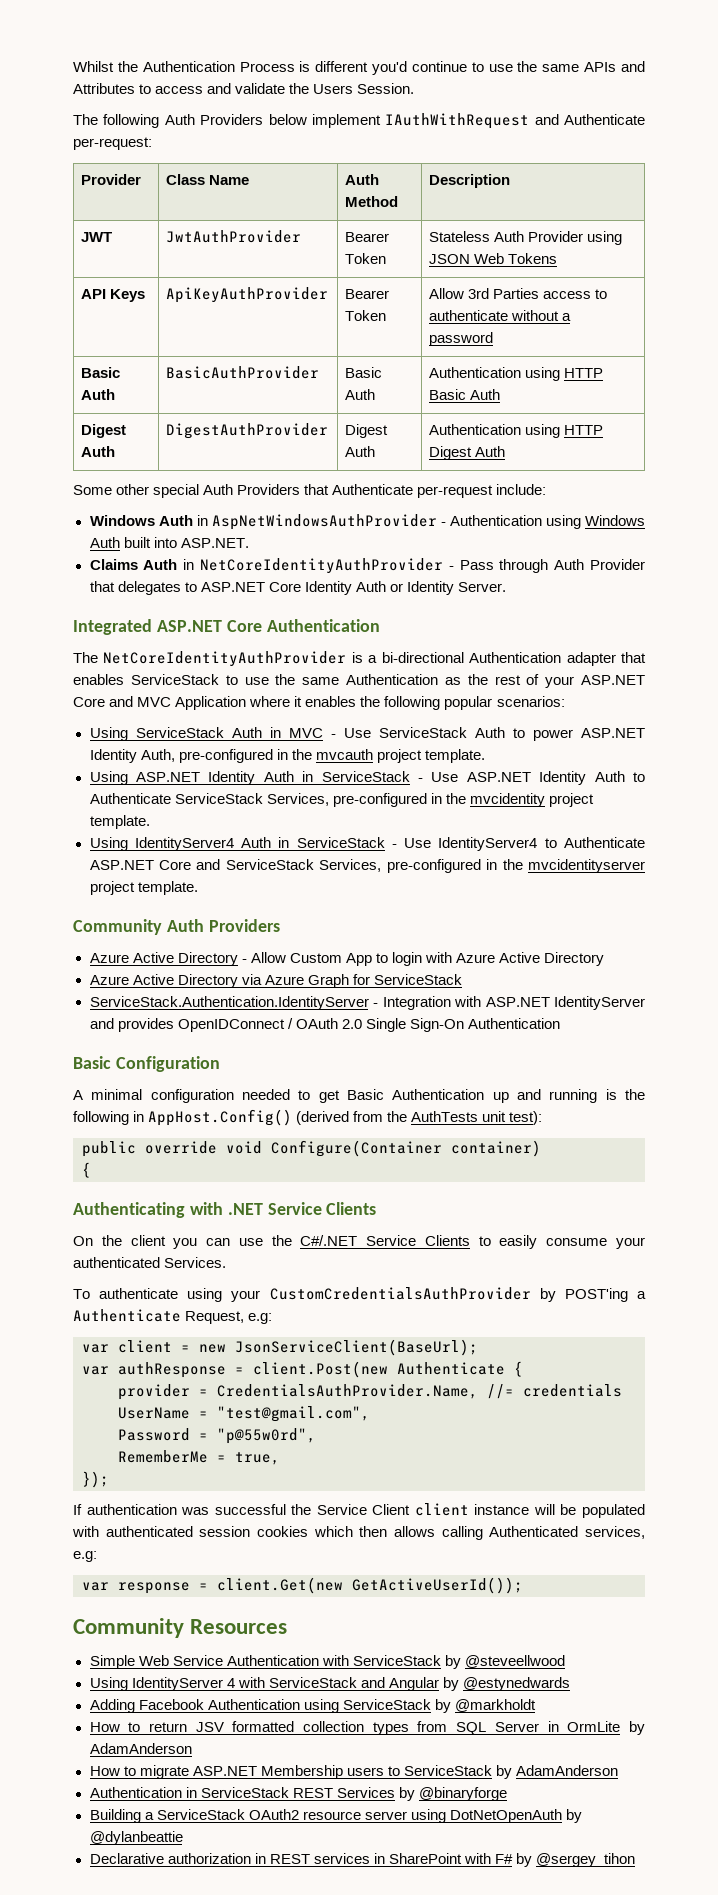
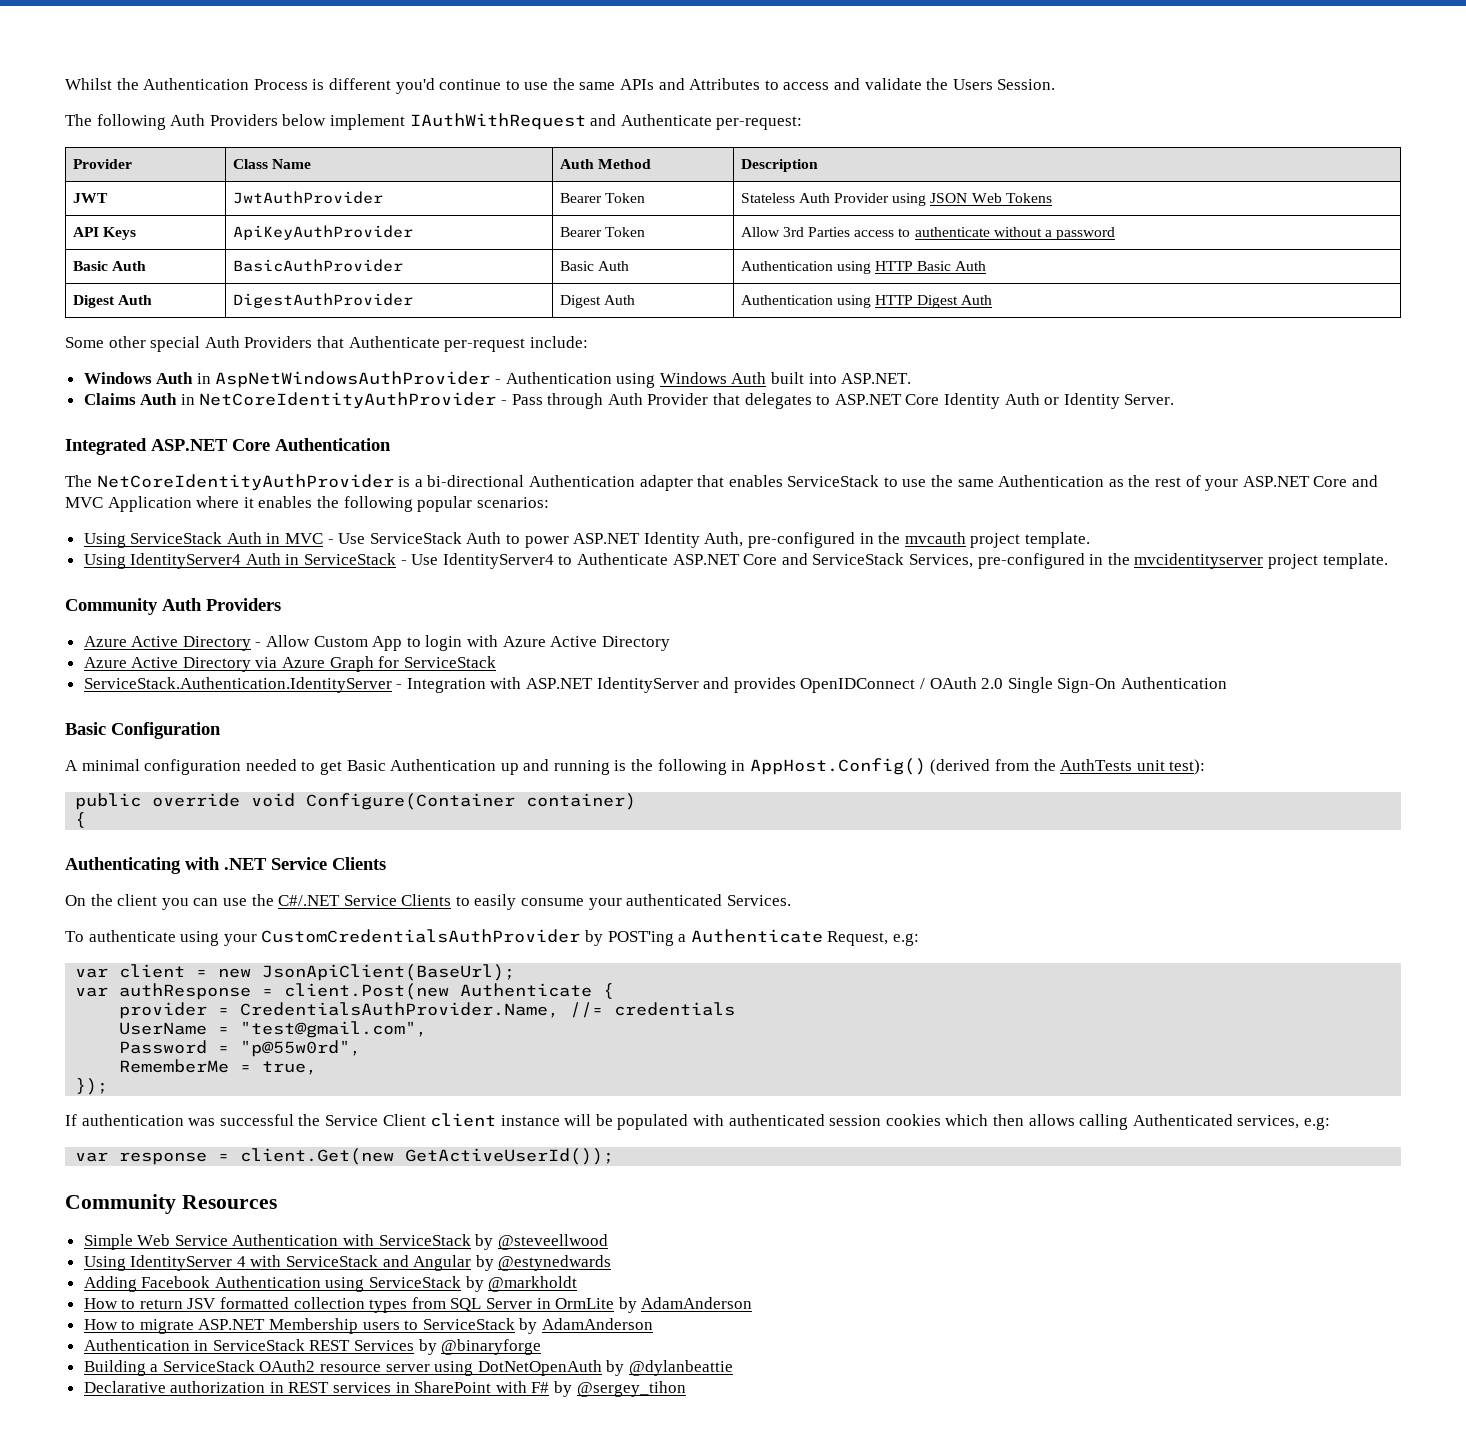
- Using ASP.NET Identity Auth in ServiceStack - Use ASP.NET Identity Auth to Authenticate ServiceStack Services, pre-configured in the mvcidentity project template.
- var client = new JsonServiceClient(BaseUrl);
+ var client = new JsonApiClient(BaseUrl);

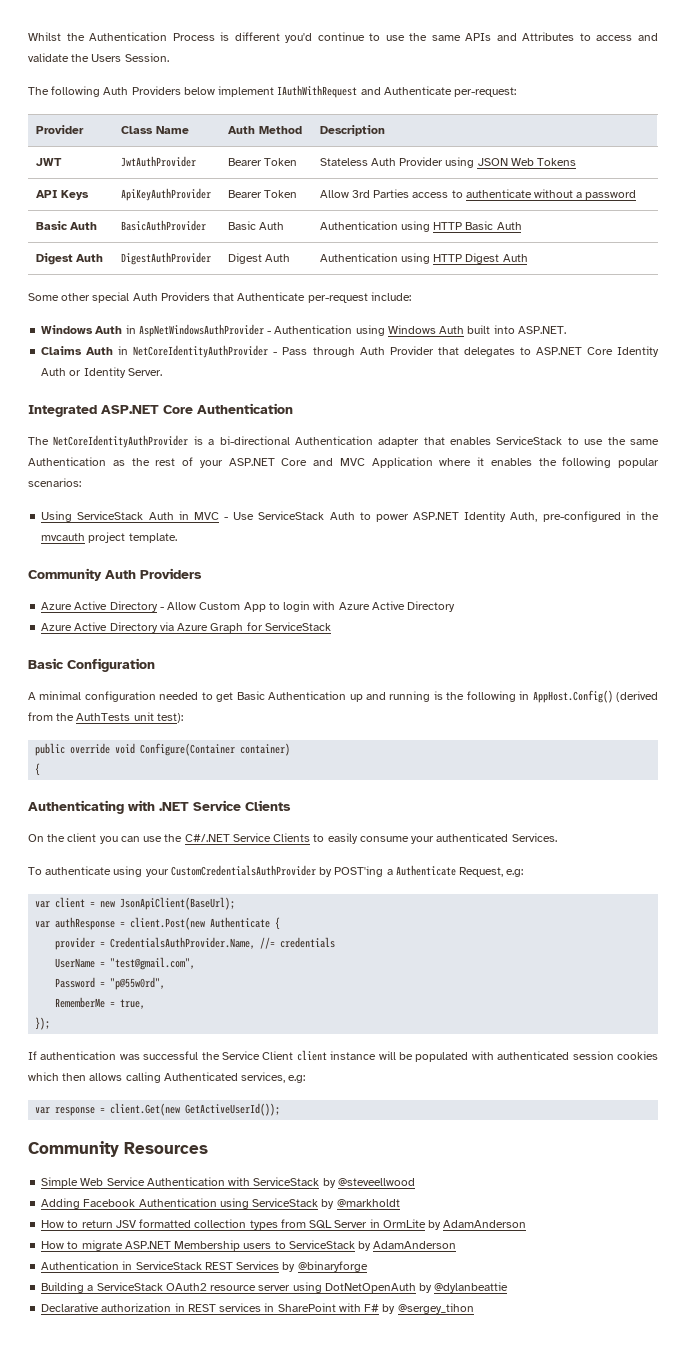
- Using IdentityServer4 Auth in ServiceStack - Use IdentityServer4 to Authenticate ASP.NET Core and ServiceStack Services, pre-configured in the mvcidentityserver project template.
- ServiceStack.Authentication.IdentityServer - Integration with ASP.NET IdentityServer and provides OpenIDConnect / OAuth 2.0 Single Sign-On Authentication
- Using IdentityServer 4 with ServiceStack and Angular by @estynedwards

